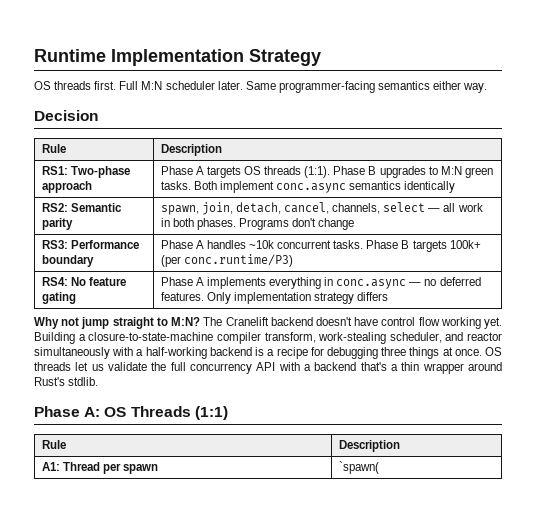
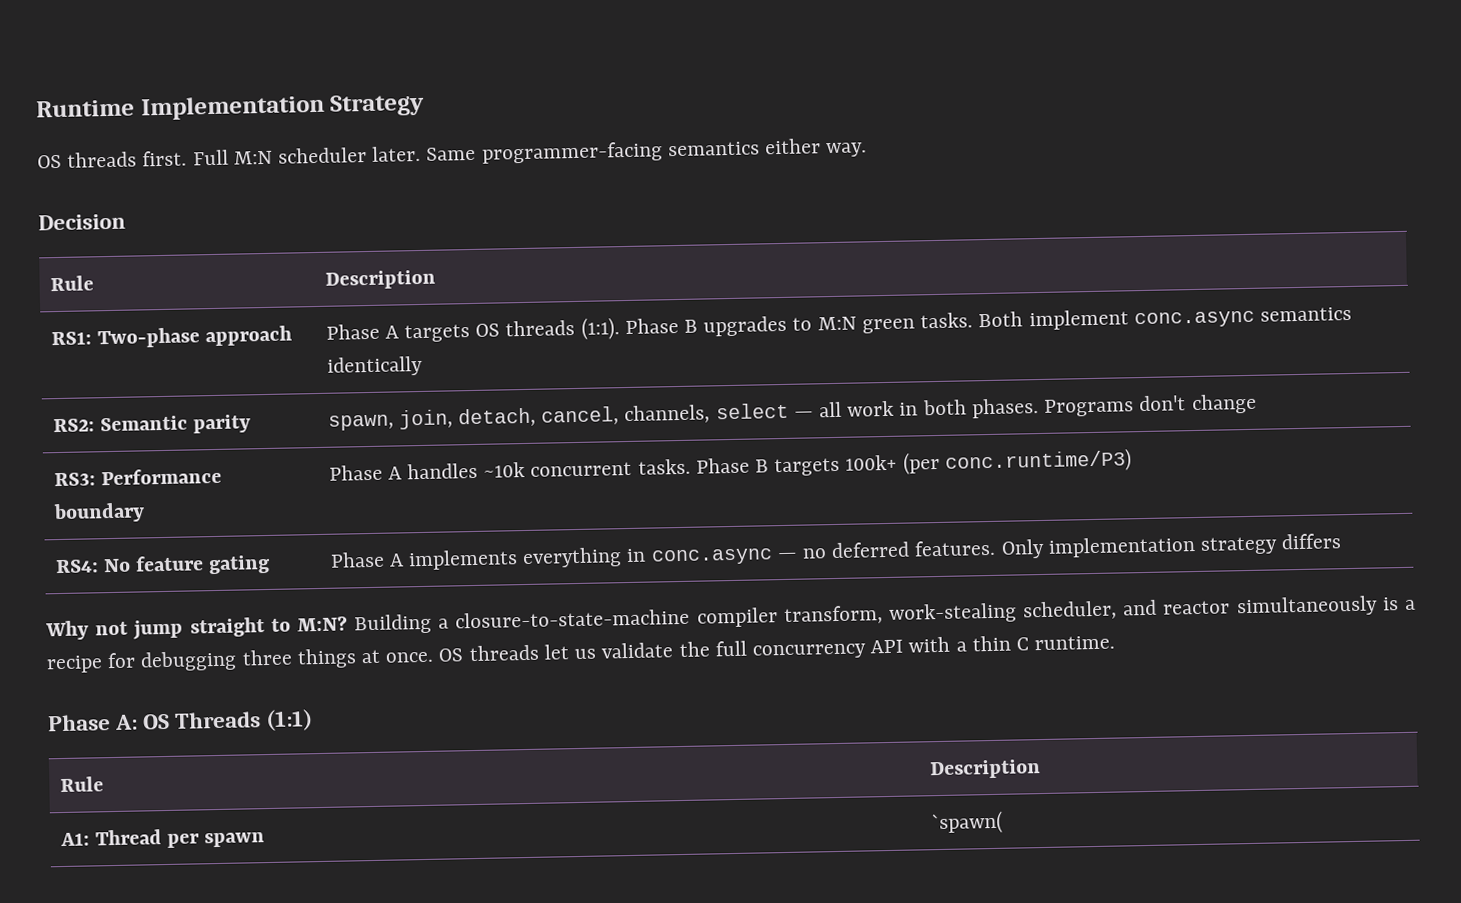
- The Cranelift backend doesn't have control flow working yet.
- Building a closure-to-state-machine compiler transform, work-stealing scheduler, and reactor simultaneously with a half-working backend is a recipe for debugging three things at once.
+ Building a closure-to-state-machine compiler transform, work-stealing scheduler, and reactor simultaneously is a recipe for debugging three things at once.
- OS threads let us validate the full concurrency API with a backend that's a thin wrapper around Rust's stdlib.
+ OS threads let us validate the full concurrency API with a thin C runtime.

